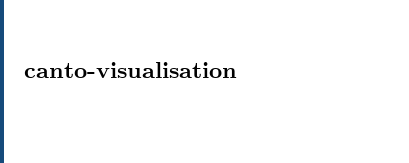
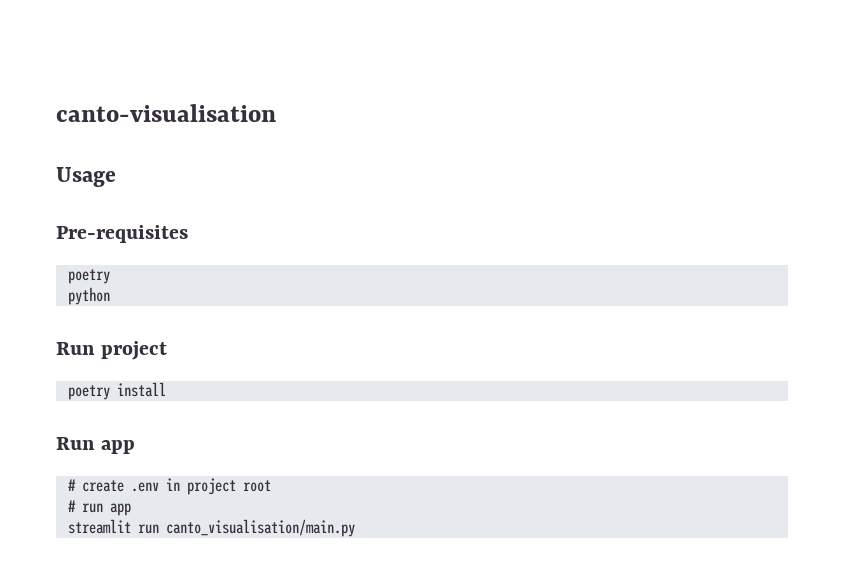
+ Usage
+ Pre-requisites
+ poetry
+ python
+ Run project
+ poetry install
+ Run app
+ # create .env in project root
+ # run app
+ streamlit run canto_visualisation/main.py

